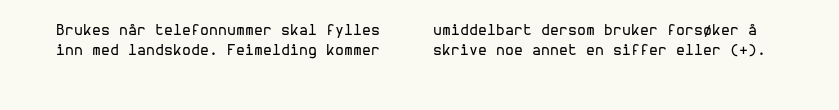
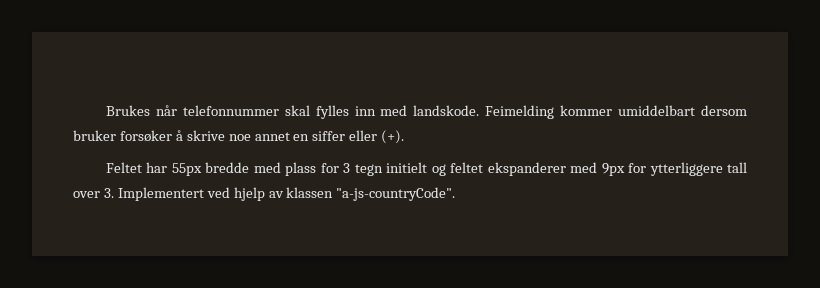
+ Feltet har 55px bredde med plass for 3 tegn initielt og feltet ekspanderer med 9px for ytterliggere tall over 3. Implementert ved hjelp av klassen "a-js-countryCode".

